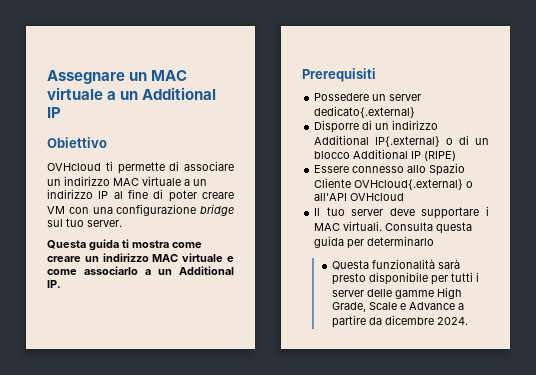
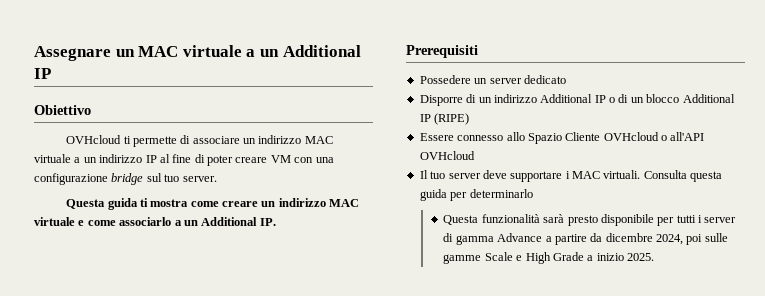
- Possedere un server dedicato{.external}
+ Possedere un server dedicato
- Disporre di un indirizzo Additional IP{.external} o di un blocco Additional IP (RIPE)
+ Disporre di un indirizzo Additional IP o di un blocco Additional IP (RIPE)
- Essere connesso allo Spazio Cliente OVHcloud{.external} o all'API OVHcloud
+ Essere connesso allo Spazio Cliente OVHcloud o all'API OVHcloud
- Questa funzionalità sarà presto disponibile per tutti i server delle gamme High Grade, Scale e Advance a partire da dicembre 2024.
+ Questa funzionalità sarà presto disponibile per tutti i server di gamma Advance a partire da dicembre 2024, poi sulle gamme Scale e High Grade a inizio 2025.

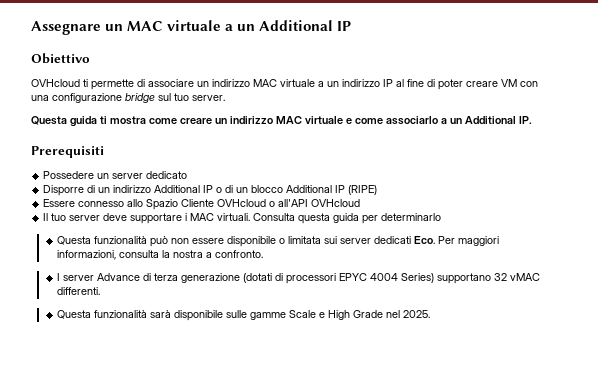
- Questa funzionalità sarà presto disponibile per tutti i server di gamma Advance a partire da dicembre 2024, poi sulle gamme Scale e High Grade a inizio 2025.
+ Questa funzionalità può non essere disponibile o limitata sui server dedicati Eco. Per maggiori informazioni, consulta la nostra a confronto.
+ I server Advance di terza generazione (dotati di processori EPYC 4004 Series) supportano 32 vMAC differenti.
+ Questa funzionalità sarà disponibile sulle gamme Scale e High Grade nel 2025.

